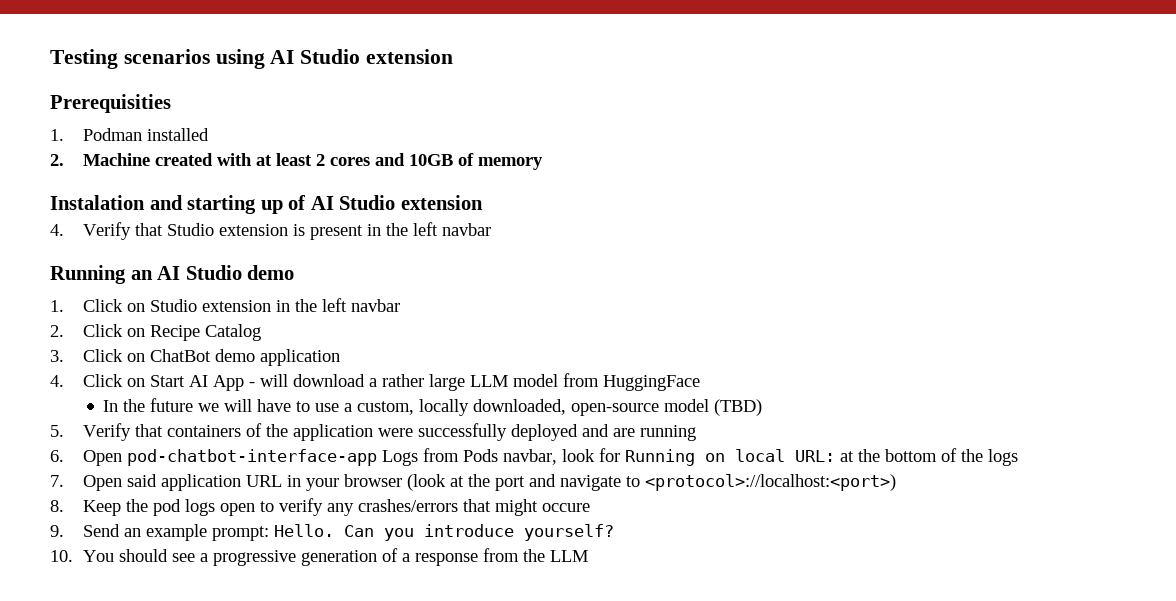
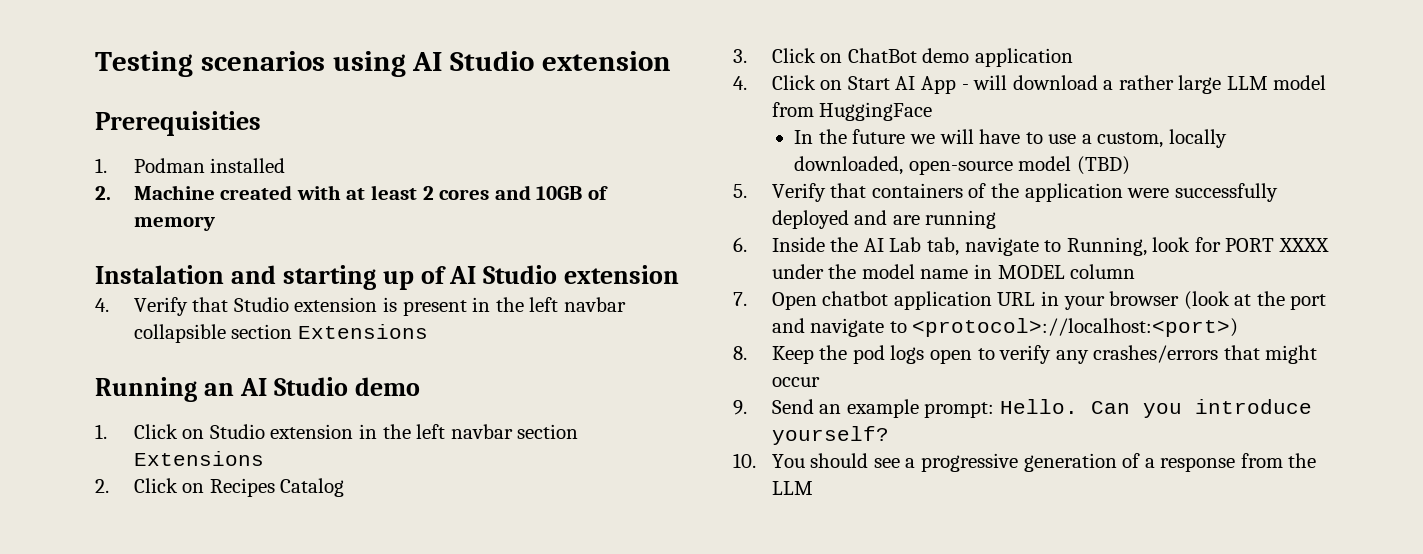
- 4. Verify that Studio extension is present in the left navbar
+ 4. Verify that Studio extension is present in the left navbar collapsible section Extensions
- 1. Click on Studio extension in the left navbar
+ 1. Click on Studio extension in the left navbar section Extensions
- 2. Click on Recipe Catalog
+ 2. Click on Recipes Catalog
- 6. Open pod-chatbot-interface-app Logs from Pods navbar, look for Running on local URL: at the bottom of the logs
+ 6. Inside the AI Lab tab, navigate to Running, look for PORT XXXX under the model name in MODEL column
- 7. Open said application URL in your browser (look at the port and navigate to <protocol>://localhost:<port>)
+ 7. Open chatbot application URL in your browser (look at the port and navigate to <protocol>://localhost:<port>)
- 8. Keep the pod logs open to verify any crashes/errors that might occure
+ 8. Keep the pod logs open to verify any crashes/errors that might occur

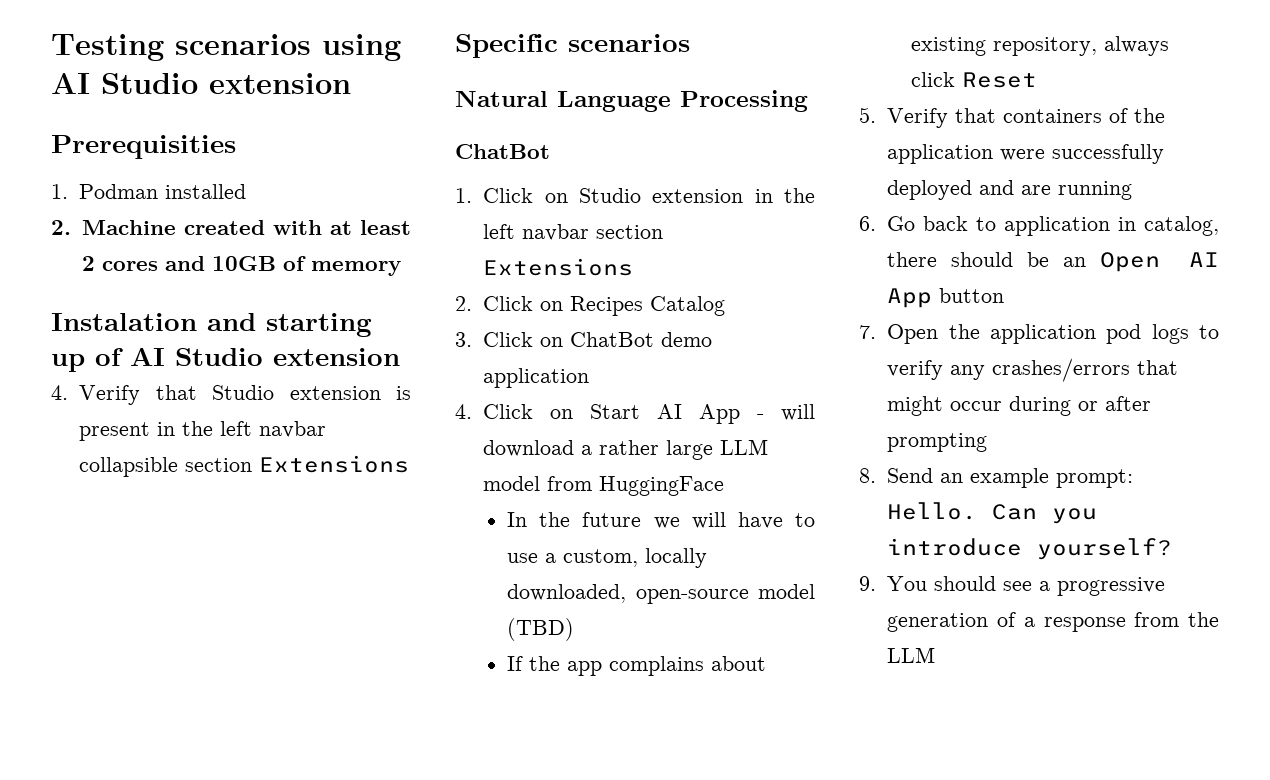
- Running an AI Studio demo
+ Specific scenarios
+ Natural Language Processing
+ ChatBot
+ If the app complains about existing repository, always click Reset
- 6. Inside the AI Lab tab, navigate to Running, look for PORT XXXX under the model name in MODEL column
- 7. Open chatbot application URL in your browser (look at the port and navigate to <protocol>://localhost:<port>)
- 8. Keep the pod logs open to verify any crashes/errors that might occur
- 9. Send an example prompt: Hello.
+ 6. Go back to application in catalog, there should be an Open AI App button
+ 7. Open the application pod logs to verify any crashes/errors that might occur during or after prompting
+ 8. Send an example prompt: Hello.
- 10. You should see a progressive generation of a response from the LLM
+ 9. You should see a progressive generation of a response from the LLM

